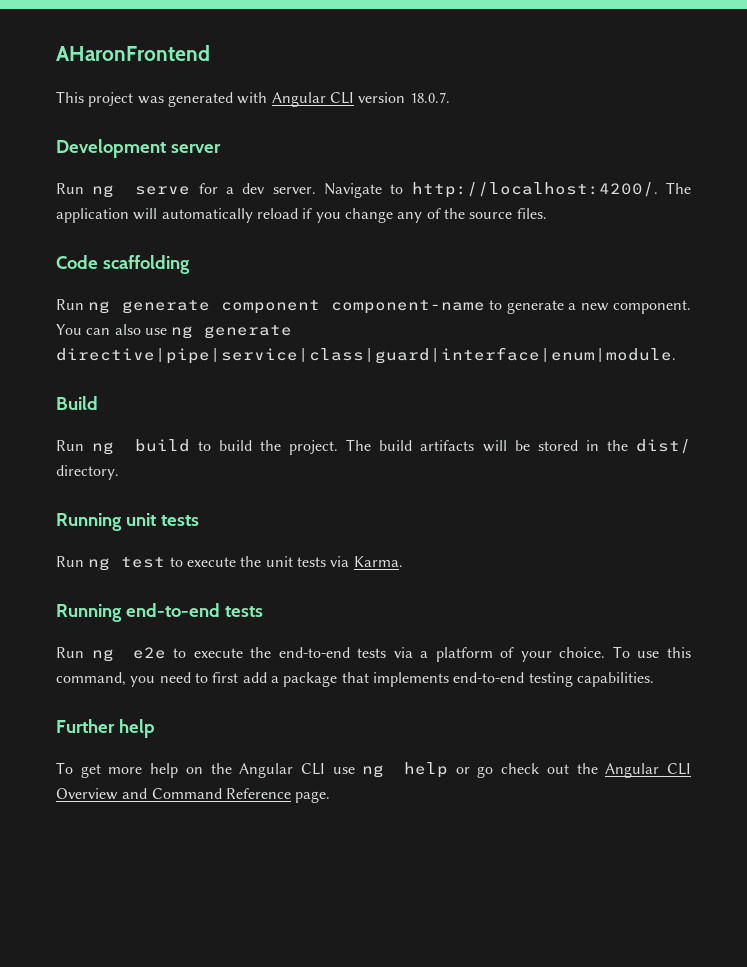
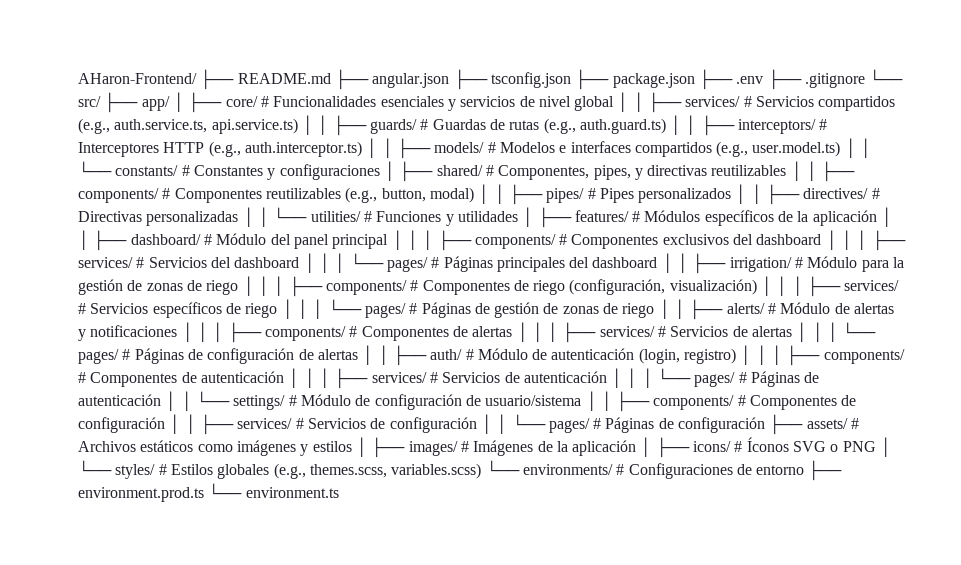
- AHaronFrontend
- This project was generated with Angular CLI version 18.0.7.
- Development server
- Run ng serve for a dev server. Navigate to http://localhost:4200/. The application will automatically reload if you change any of the source files.
- Code scaffolding
- Run ng generate component component-name to generate a new component. You can also use ng generate directive|pipe|service|class|guard|interface|enum|module.
- Build
- Run ng build to build the project. The build artifacts will be stored in the dist/ directory.
- Running unit tests
- Run ng test to execute the unit tests via Karma.
- Running end-to-end tests
- Run ng e2e to execute the end-to-end tests via a platform of your choice. To use this command, you need to first add a package that implements end-to-end testing capabilities.
- Further help
- To get more help on the Angular CLI use ng help or go check out the Angular CLI Overview and Command Reference page.
+ AHaron-Frontend/ ├── README.md ├── angular.json ├── tsconfig.json ├── package.json ├── .env ├── .gitignore └── src/ ├── app/ │ ├── core/ # Funcionalidades esenciales y servicios de nivel global │ │ ├── services/ # Servicios compartidos (e.g., auth.service.ts, api.service.ts) │ │ ├── guards/ # Guardas de rutas (e.g., auth.guard.ts) │ │ ├── interceptors/ # Interceptores HTTP (e.g., auth.interceptor.ts) │ │ ├── models/ # Modelos e interfaces compartidos (e.g., user.model.ts) │ │ └── constants/ # Constantes y configuraciones │ ├── shared/ # Componentes, pipes, y directivas reutilizables │ │ ├── components/ # Componentes reutilizables (e.g., button, modal) │ │ ├── pipes/ # Pipes personalizados │ │ ├── directives/ # Directivas personalizadas │ │ └── utilities/ # Funciones y utilidades │ ├── features/ # Módulos específicos de la aplicación │ │ ├── dashboard/ # Módulo del panel principal │ │ │ ├── components/ # Componentes exclusivos del dashboard │ │ │ ├── services/ # Servicios del dashboard │ │ │ └── pages/ # Páginas principales del dashboard │ │ ├── irrigation/ # Módulo para la gestión de zonas de riego │ │ │ ├── components/ # Componentes de riego (configuración, visualización) │ │ │ ├── services/ # Servicios específicos de riego │ │ │ └── pages/ # Páginas de gestión de zonas de riego │ │ ├── alerts/ # Módulo de alertas y notificaciones │ │ │ ├── components/ # Componentes de alertas │ │ │ ├── services/ # Servicios de alertas │ │ │ └── pages/ # Páginas de configuración de alertas │ │ ├── auth/ # Módulo de autenticación (login, registro) │ │ │ ├── components/ # Componentes de autenticación │ │ │ ├── services/ # Servicios de autenticación │ │ │ └── pages/ # Páginas de autenticación │ │ └── settings/ # Módulo de configuración de usuario/sistema │ │ ├── components/ # Componentes de configuración │ │ ├── services/ # Servicios de configuración │ │ └── pages/ # Páginas de configuración ├── assets/ # Archivos estáticos como imágenes y estilos │ ├── images/ # Imágenes de la aplicación │ ├── icons/ # Íconos SVG o PNG │ └── styles/ # Estilos globales (e.g., themes.scss, variables.scss) └── environments/ # Configuraciones de entorno ├── environment.prod.ts └── environment.ts

